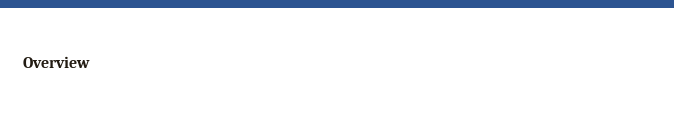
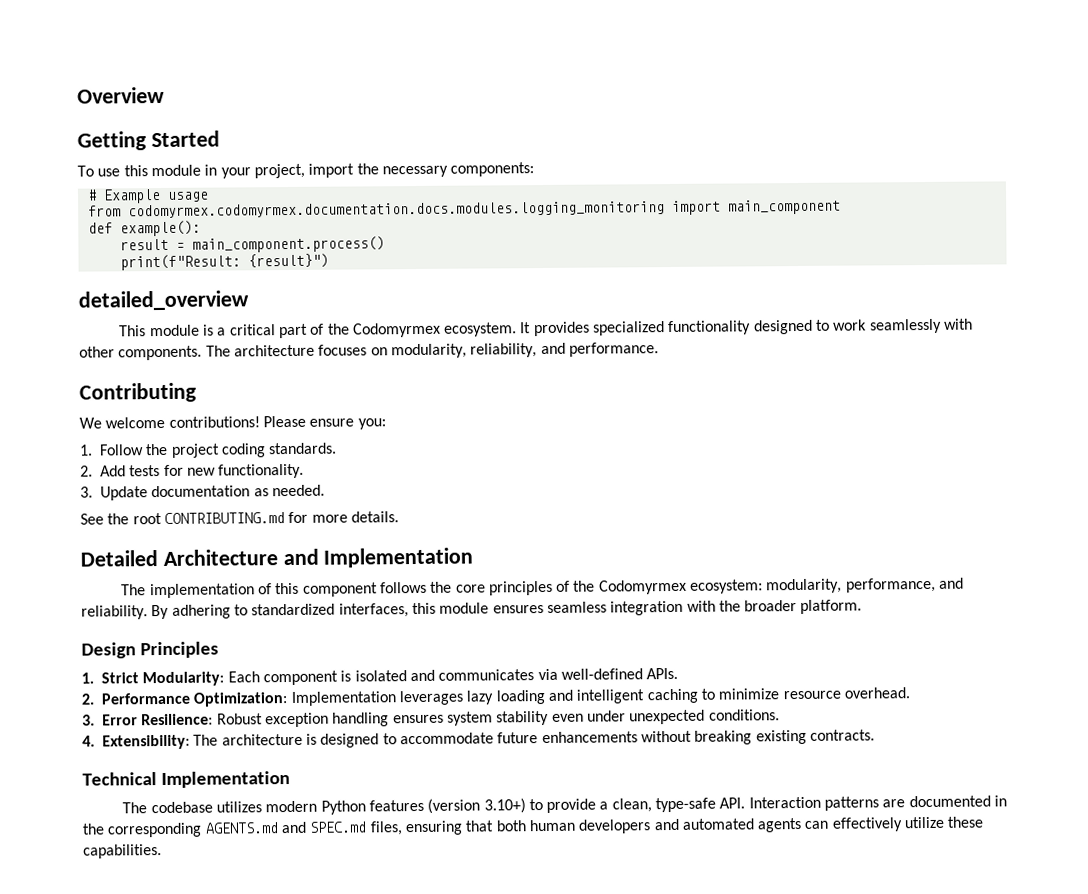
+ Getting Started
+ To use this module in your project, import the necessary components:
+ # Example usage
+ from codomyrmex.codomyrmex.documentation.docs.modules.logging_monitoring import main_component
+ def example():
+ result = main_component.process()
+ print(f"Result: {result}")
+ detailed_overview
+ This module is a critical part of the Codomyrmex ecosystem. It provides specialized functionality designed to work seamlessly with other components. The architecture focuses on modularity, reliability, and performance.
+ Contributing
+ We welcome contributions! Please ensure you:
+ 1. Follow the project coding standards.
+ 2. Add tests for new functionality.
+ 3. Update documentation as needed.
+ See the root CONTRIBUTING.md for more details.
+ Detailed Architecture and Implementation
+ The implementation of this component follows the core principles of the Codomyrmex ecosystem: modularity, performance, and reliability. By adhering to standardized interfaces, this module ensures seamless integration with the broader platform.
+ Design Principles
+ 1. Strict Modularity: Each component is isolated and communicates via well-defined APIs.
+ 2. Performance Optimization: Implementation leverages lazy loading and intelligent caching to minimize resource overhead.
+ 3. Error Resilience: Robust exception handling ensures system stability even under unexpected conditions.
+ 4. Extensibility: The architecture is designed to accommodate future enhancements without breaking existing contracts.
+ Technical Implementation
+ The codebase utilizes modern Python features (version 3.10+) to provide a clean, type-safe API. Interaction patterns are documented in the corresponding AGENTS.md and SPEC.md files, ensuring that both human developers and automated agents can effectively utilize these capabilities.

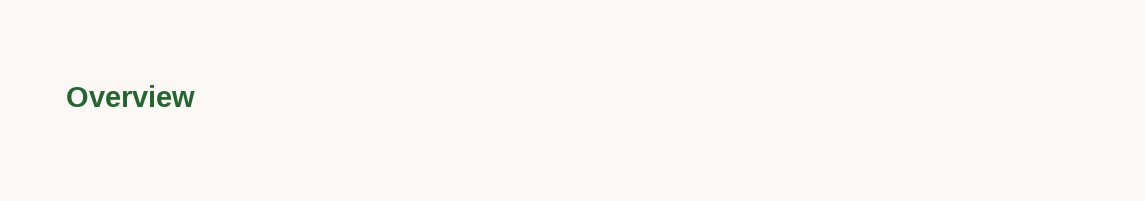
- Getting Started
- To use this module in your project, import the necessary components:
- # Example usage
- from codomyrmex.codomyrmex.documentation.docs.modules.logging_monitoring import main_component
- def example():
- result = main_component.process()
- print(f"Result: {result}")
- detailed_overview
- This module is a critical part of the Codomyrmex ecosystem. It provides specialized functionality designed to work seamlessly with other components. The architecture focuses on modularity, reliability, and performance.
- Contributing
- We welcome contributions! Please ensure you:
- 1. Follow the project coding standards.
- 2. Add tests for new functionality.
- 3. Update documentation as needed.
- See the root CONTRIBUTING.md for more details.
- Detailed Architecture and Implementation
- The implementation of this component follows the core principles of the Codomyrmex ecosystem: modularity, performance, and reliability. By adhering to standardized interfaces, this module ensures seamless integration with the broader platform.
- Design Principles
- 1. Strict Modularity: Each component is isolated and communicates via well-defined APIs.
- 2. Performance Optimization: Implementation leverages lazy loading and intelligent caching to minimize resource overhead.
- 3. Error Resilience: Robust exception handling ensures system stability even under unexpected conditions.
- 4. Extensibility: The architecture is designed to accommodate future enhancements without breaking existing contracts.
- Technical Implementation
- The codebase utilizes modern Python features (version 3.10+) to provide a clean, type-safe API. Interaction patterns are documented in the corresponding AGENTS.md and SPEC.md files, ensuring that both human developers and automated agents can effectively utilize these capabilities.

